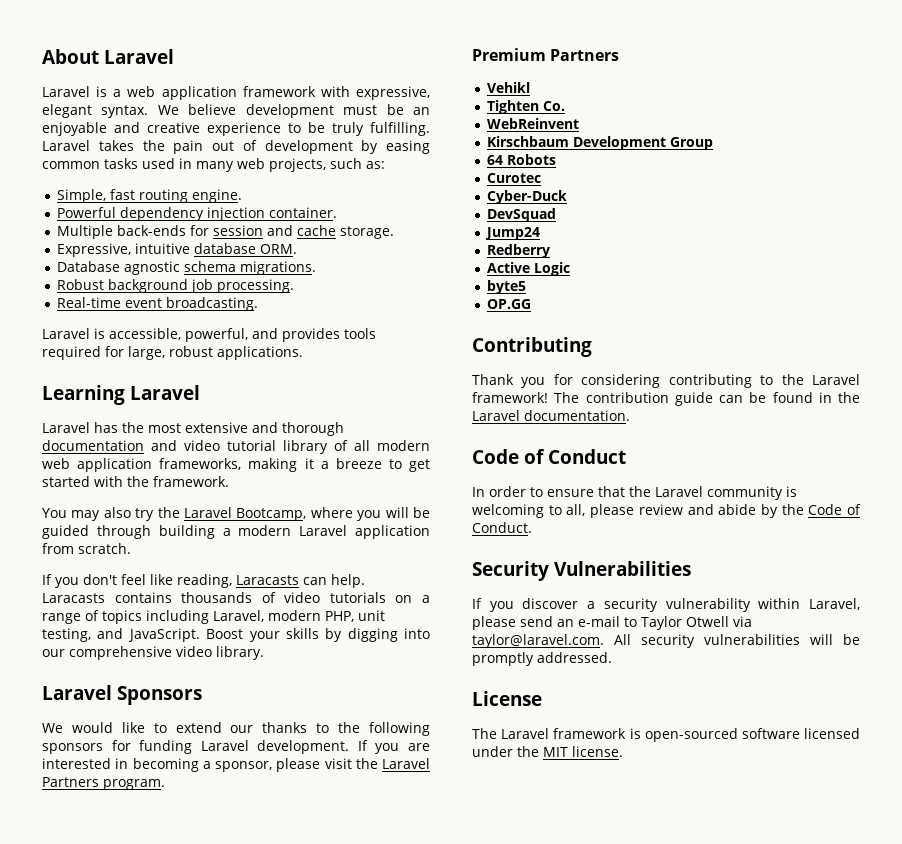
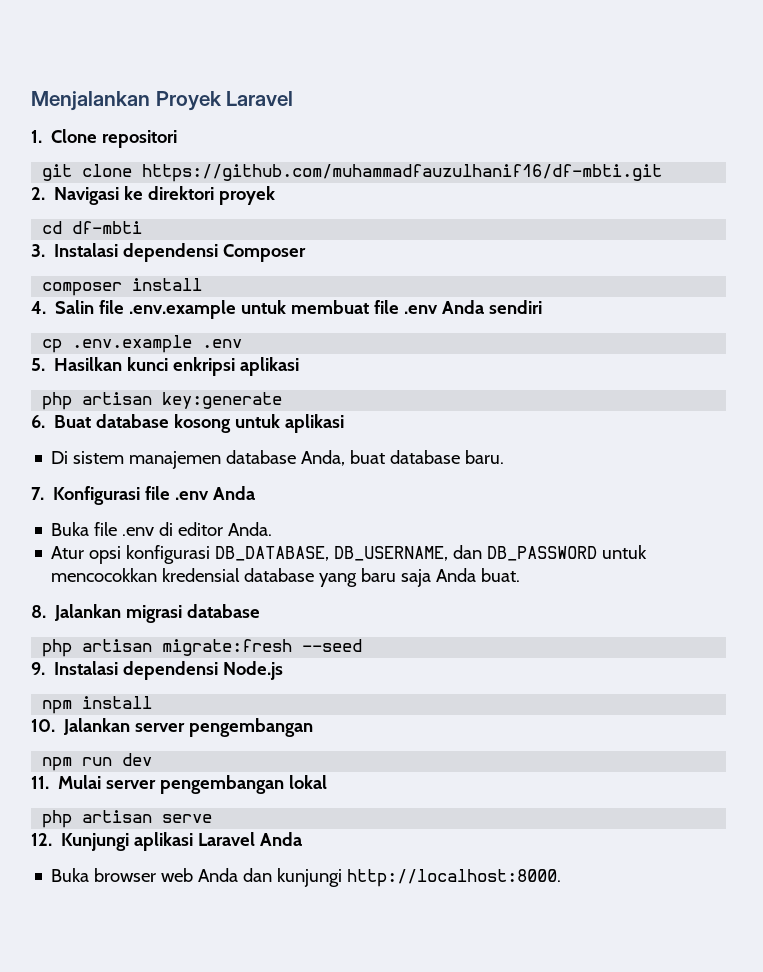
- About Laravel
- Laravel is a web application framework with expressive, elegant syntax. We believe development must be an enjoyable and creative experience to be truly fulfilling. Laravel takes the pain out of development by easing common tasks used in many web projects, such as:
- Simple, fast routing engine.
- Powerful dependency injection container.
- Multiple back-ends for session and cache storage.
- Expressive, intuitive database ORM.
- Database agnostic schema migrations.
- Robust background job processing.
- Real-time event broadcasting.
- Laravel is accessible, powerful, and provides tools required for large, robust applications.
- Learning Laravel
- Laravel has the most extensive and thorough documentation and video tutorial library of all modern web application frameworks, making it a breeze to get started with the framework.
- You may also try the Laravel Bootcamp, where you will be guided through building a modern Laravel application from scratch.
- If you don't feel like reading, Laracasts can help. Laracasts contains thousands of video tutorials on a range of topics including Laravel, modern PHP, unit testing, and JavaScript. Boost your skills by digging into our comprehensive video library.
- Laravel Sponsors
- We would like to extend our thanks to the following sponsors for funding Laravel development. If you are interested in becoming a sponsor, please visit the Laravel Partners program.
- Premium Partners
- Vehikl
- Tighten Co.
- WebReinvent
- Kirschbaum Development Group
- 64 Robots
- Curotec
- Cyber-Duck
- DevSquad
- Jump24
- Redberry
- Active Logic
- byte5
- OP.GG
- Contributing
- Thank you for considering contributing to the Laravel framework! The contribution guide can be found in the Laravel documentation.
- Code of Conduct
- In order to ensure that the Laravel community is welcoming to all, please review and abide by the Code of Conduct.
- Security Vulnerabilities
- If you discover a security vulnerability within Laravel, please send an e-mail to Taylor Otwell via taylor@laravel.com. All security vulnerabilities will be promptly addressed.
- License
- The Laravel framework is open-sourced software licensed under the MIT license.
+ Menjalankan Proyek Laravel
+ 1. Clone repositori
+ git clone https://github.com/muhammadfauzulhanif16/df-mbti.git
+ 2. Navigasi ke direktori proyek
+ cd df-mbti
+ 3. Instalasi dependensi Composer
+ composer install
+ 4. Salin file .env.example untuk membuat file .env Anda sendiri
+ cp .env.example .env
+ 5. Hasilkan kunci enkripsi aplikasi
+ php artisan key:generate
+ 6. Buat database kosong untuk aplikasi
+ Di sistem manajemen database Anda, buat database baru.
+ 7. Konfigurasi file .env Anda
+ Buka file .env di editor Anda.
+ Atur opsi konfigurasi DB_DATABASE, DB_USERNAME, dan DB_PASSWORD untuk mencocokkan kredensial database yang baru saja Anda buat.
+ 8. Jalankan migrasi database
+ php artisan migrate:fresh --seed
+ 9. Instalasi dependensi Node.js
+ npm install
+ 10. Jalankan server pengembangan
+ npm run dev
+ 11. Mulai server pengembangan lokal
+ php artisan serve
+ 12. Kunjungi aplikasi Laravel Anda
+ Buka browser web Anda dan kunjungi http://localhost:8000.

